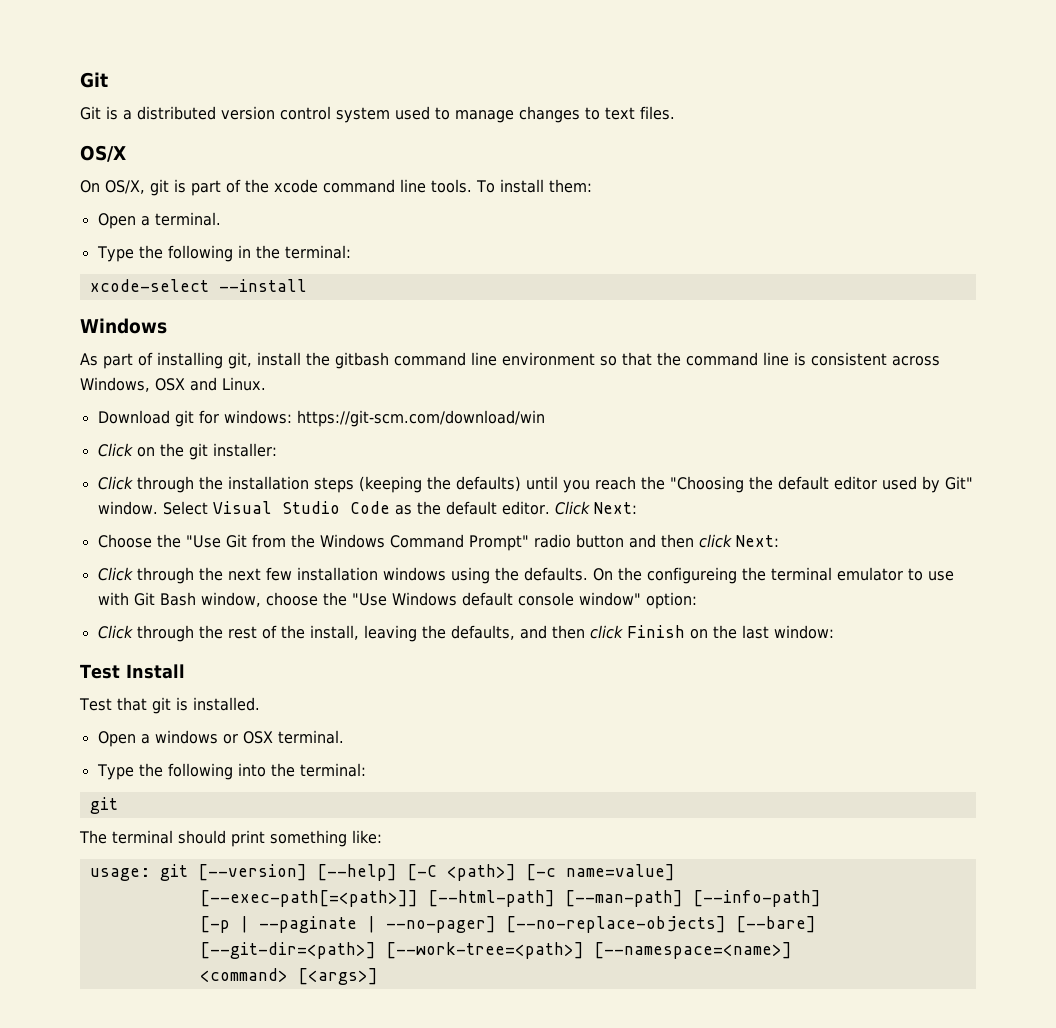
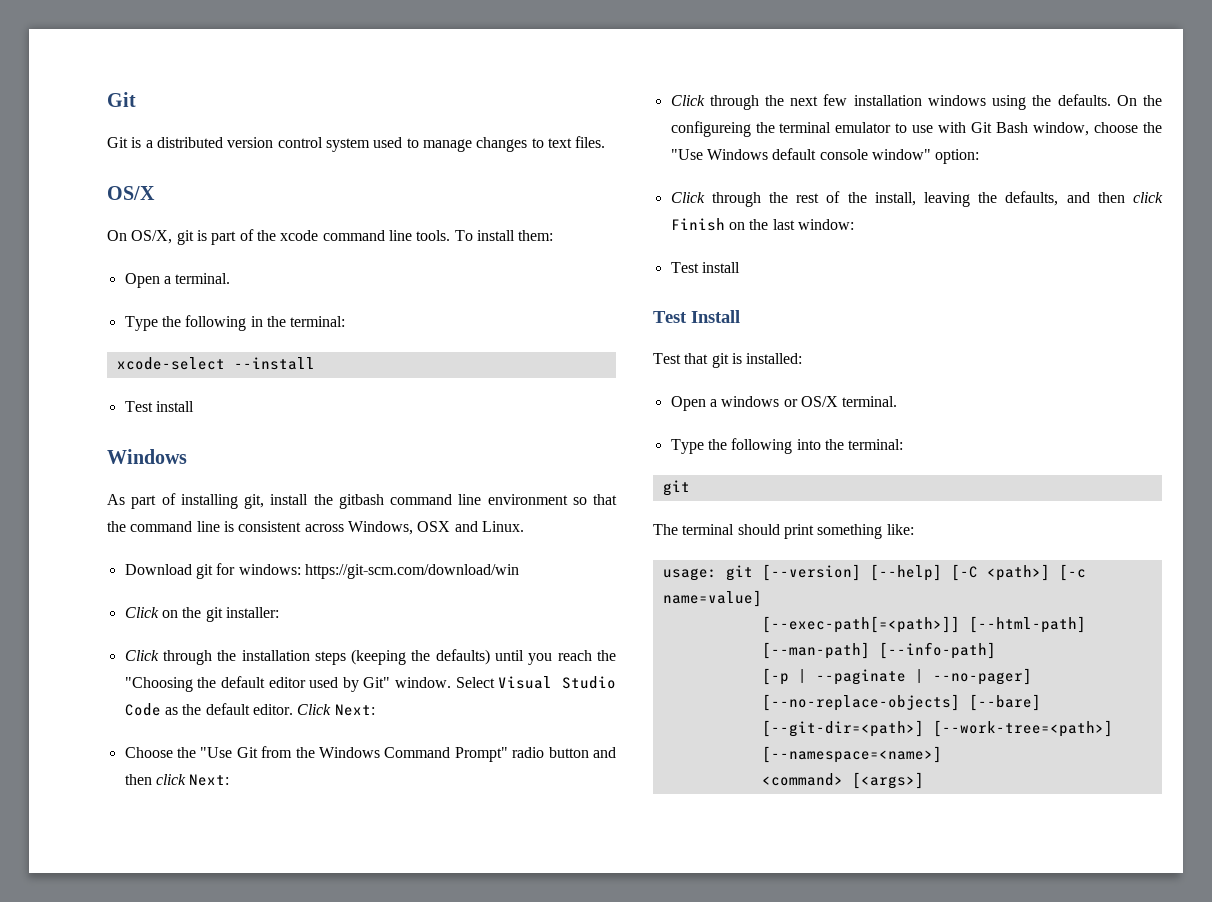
  xcode-select --install
+ Test install
  Click through the rest of the install, leaving the defaults, and then click Finish on the last window:
+ Test install
- Test that git is installed.
+ Test that git is installed:
- Open a windows or OSX terminal.
+ Open a windows or OS/X terminal.

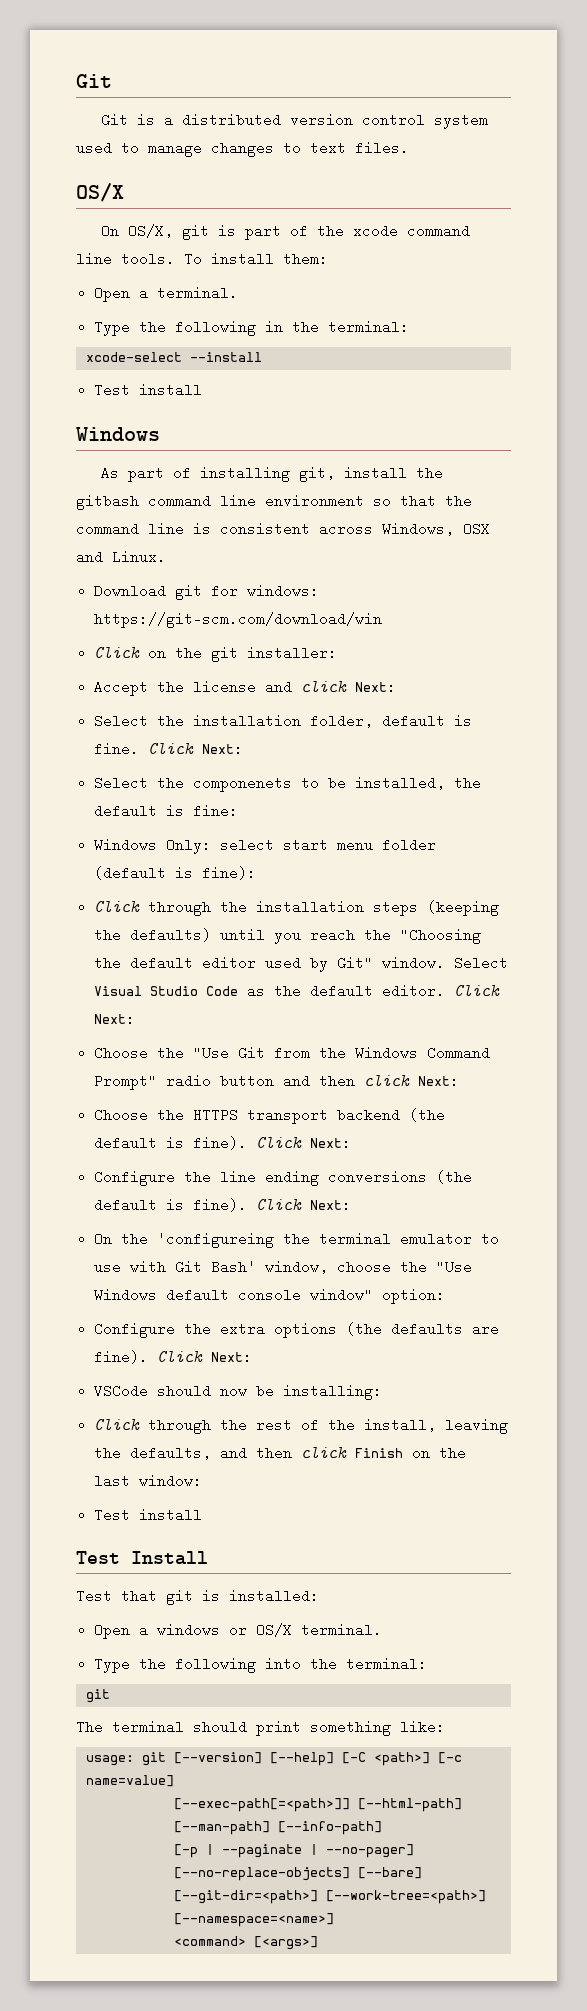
+ Accept the license and click Next:
+ Select the installation folder, default is fine. Click Next:
+ Select the componenets to be installed, the default is fine:
+ Windows Only: select start menu folder (default is fine):
- Click through the next few installation windows using the defaults. On the configureing the terminal emulator to use with Git Bash window, choose the "Use Windows default console window" option:
+ Choose the HTTPS transport backend (the default is fine). Click Next:
+ Configure the line ending conversions (the default is fine). Click Next:
+ On the 'configureing the terminal emulator to use with Git Bash' window, choose the "Use Windows default console window" option:
+ Configure the extra options (the defaults are fine). Click Next:
+ VSCode should now be installing:

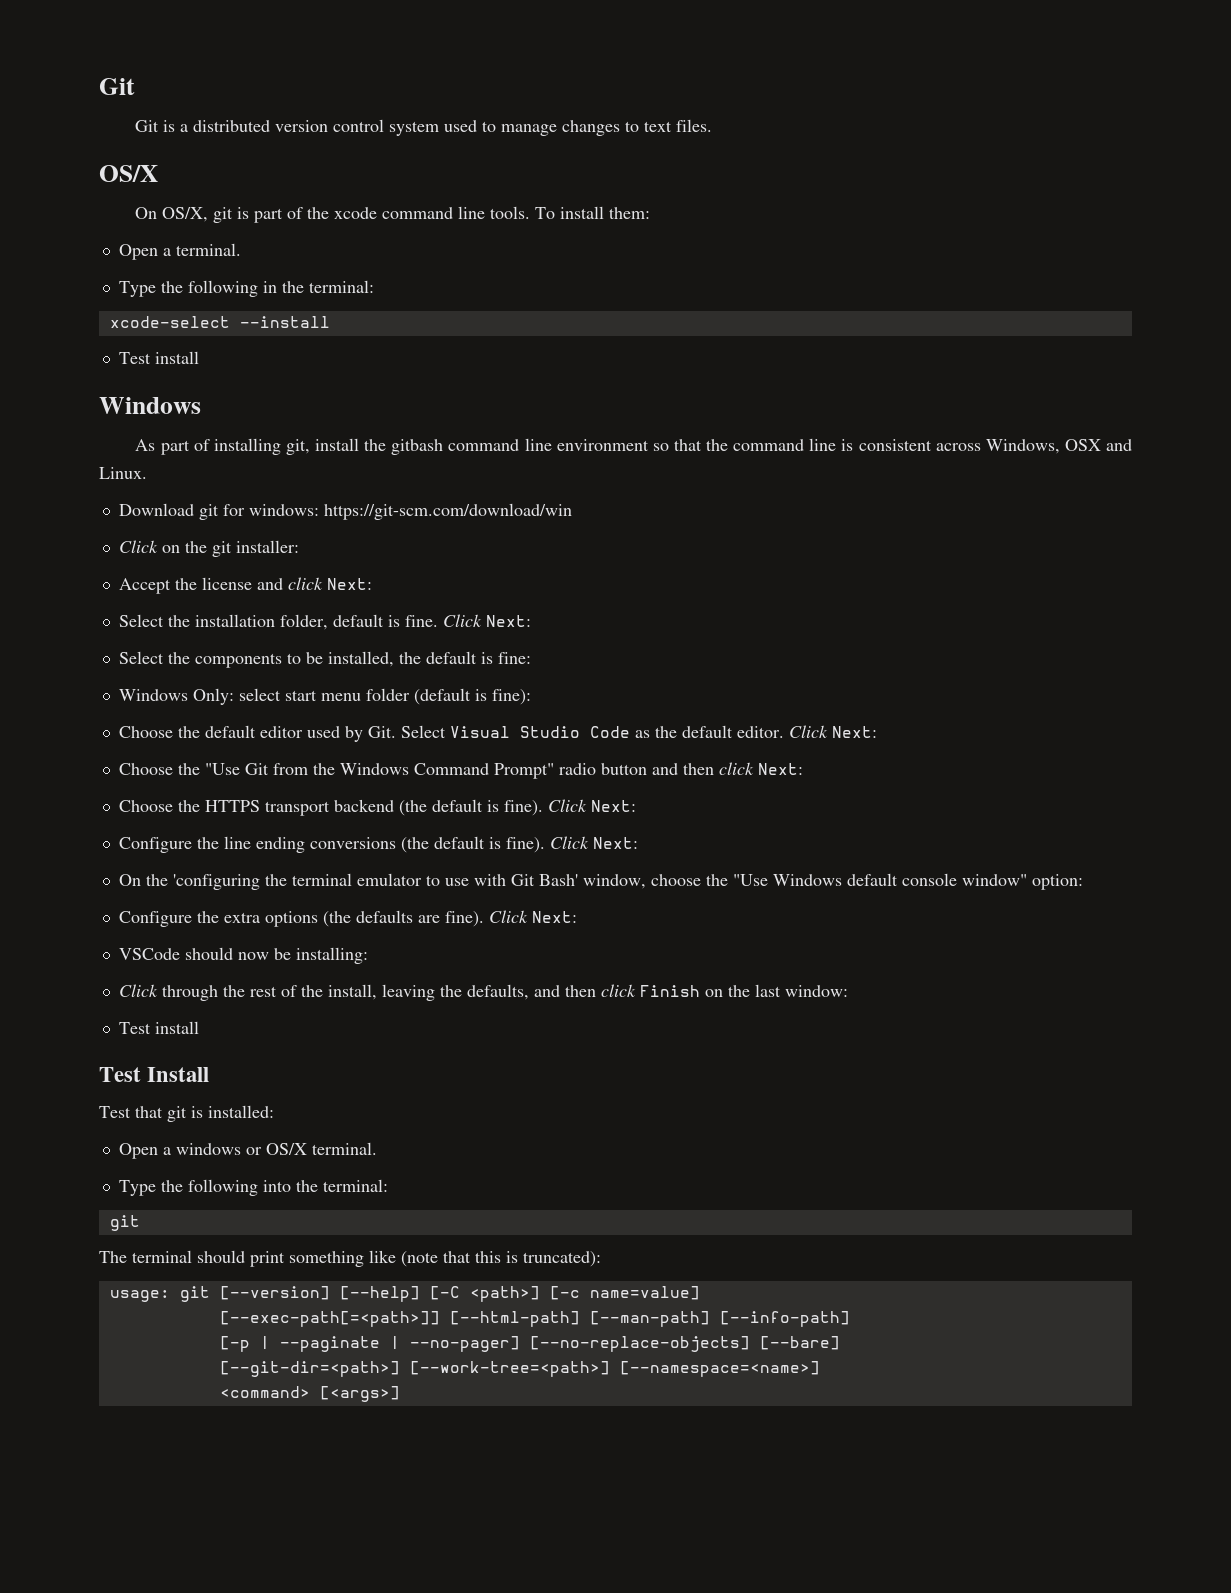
- Select the componenets to be installed, the default is fine:
+ Select the components to be installed, the default is fine:
- Click through the installation steps (keeping the defaults) until you reach the "Choosing the default editor used by Git" window. Select Visual Studio Code as the default editor.
+ Choose the default editor used by Git. Select Visual Studio Code as the default editor.
- On the 'configureing the terminal emulator to use with Git Bash' window, choose the "Use Windows default console window" option:
+ On the 'configuring the terminal emulator to use with Git Bash' window, choose the "Use Windows default console window" option:
- The terminal should print something like:
+ The terminal should print something like (note that this is truncated):

